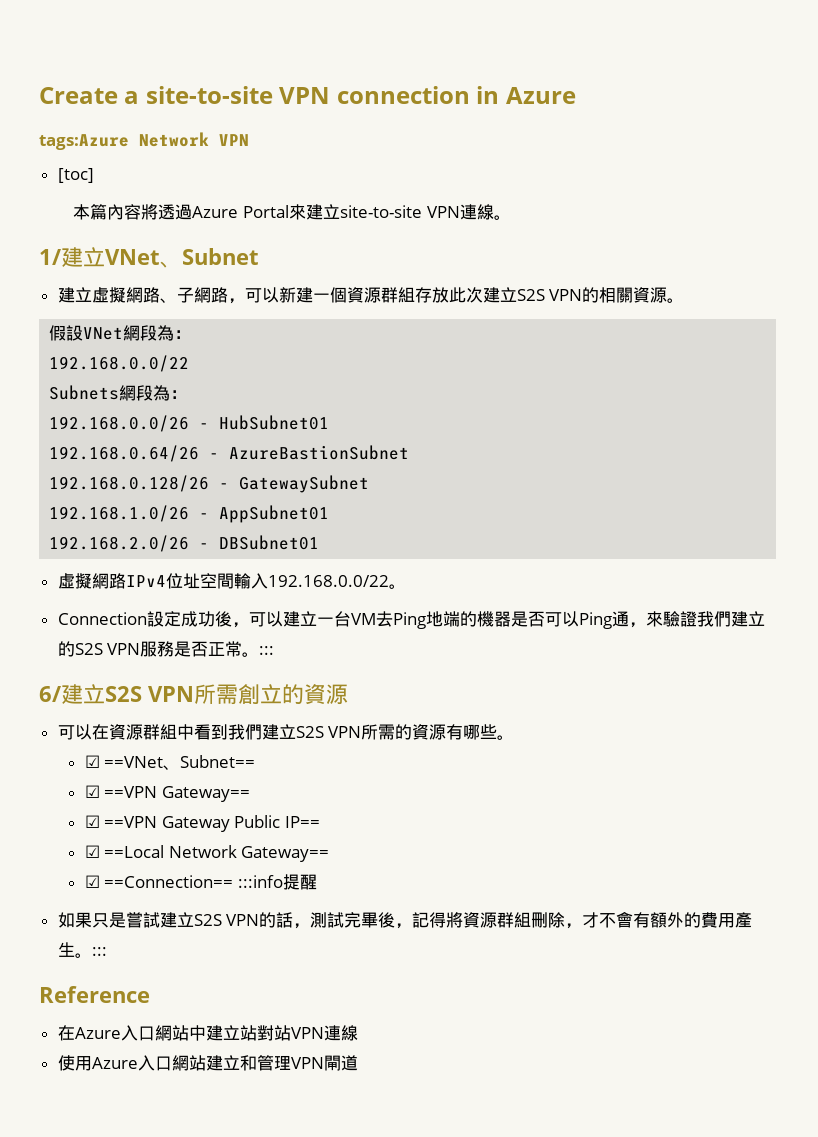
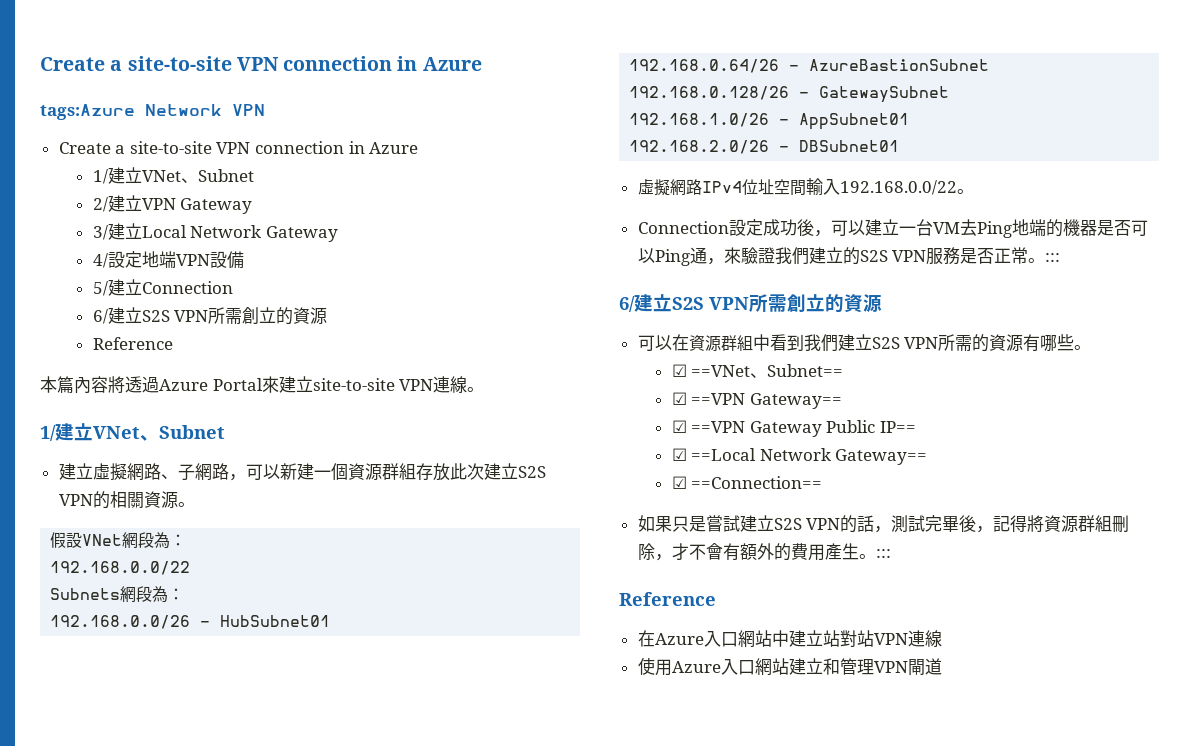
  tags:Azure Network VPN
- [toc]
+ Create a site-to-site VPN connection in Azure
+ 1/建立VNet、Subnet
+ 2/建立VPN Gateway
+ 3/建立Local Network Gateway
+ 4/設定地端VPN設備
+ 5/建立Connection
+ 6/建立S2S VPN所需創立的資源
+ Reference
- ☑ ==Connection== :::info提醒
+ ☑ ==Connection==

